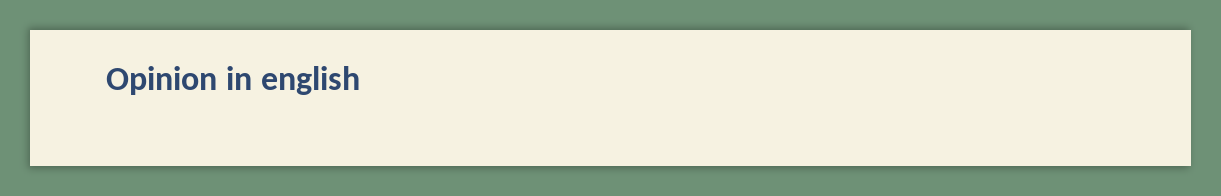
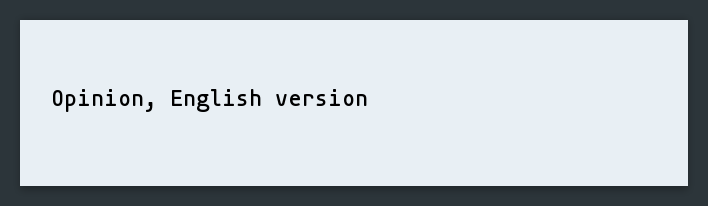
- Opinion in english
+ Opinion, English version

